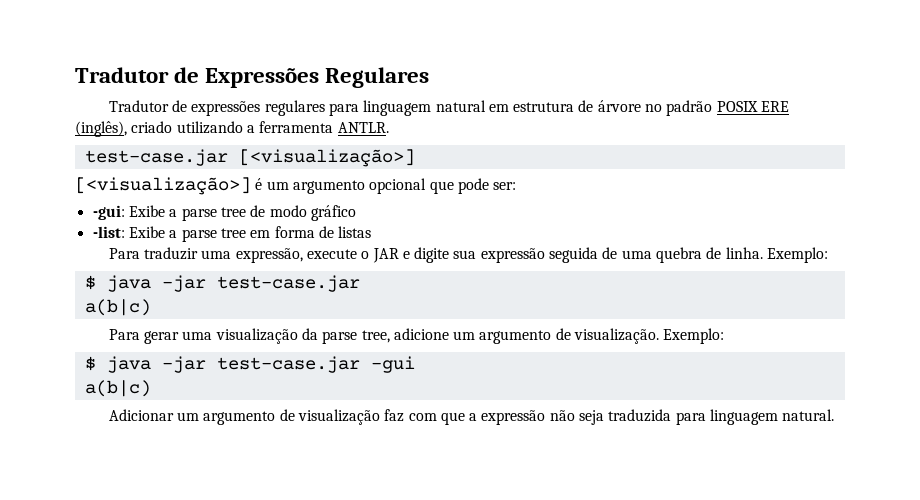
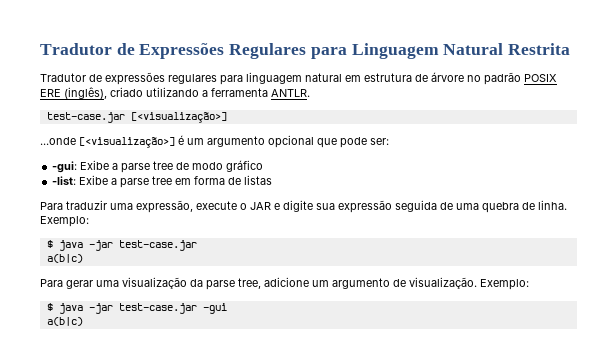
- Tradutor de Expressões Regulares
+ Tradutor de Expressões Regulares para Linguagem Natural Restrita
- [<visualização>] é um argumento opcional que pode ser:
+ ...onde [<visualização>] é um argumento opcional que pode ser:
- Adicionar um argumento de visualização faz com que a expressão não seja traduzida para linguagem natural.

